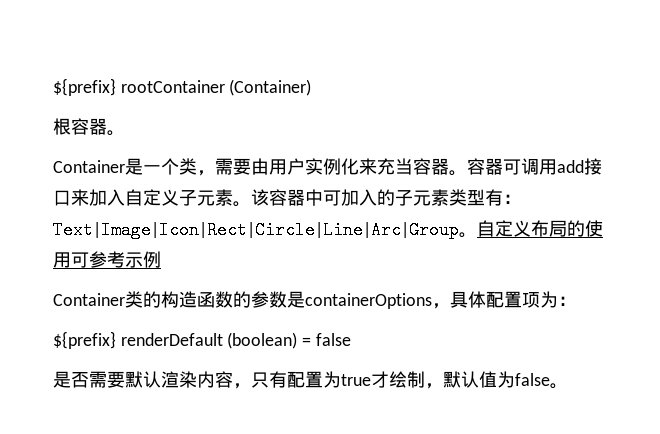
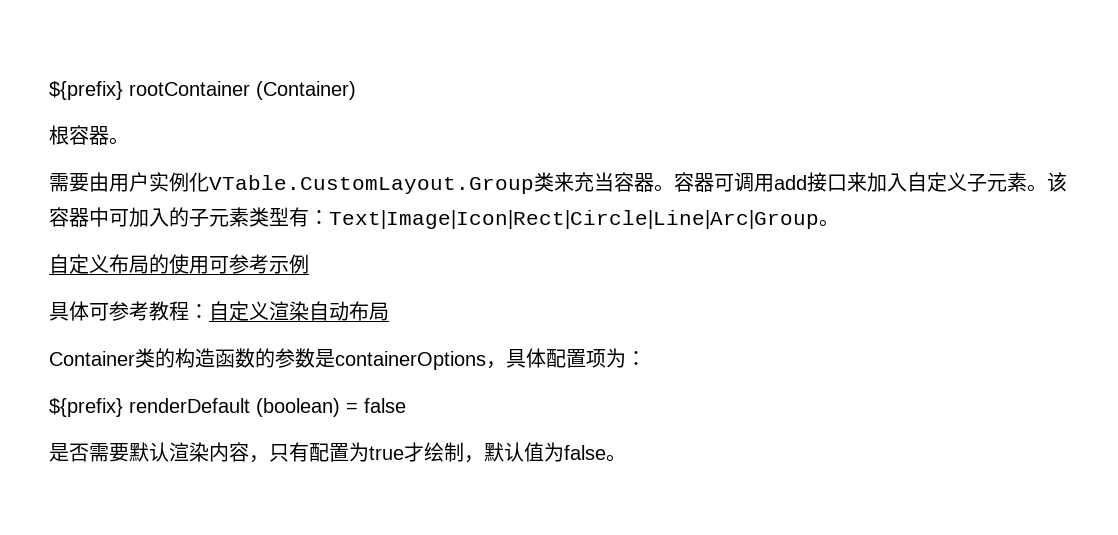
- Container是一个类，需要由用户实例化来充当容器。
+ 需要由用户实例化VTable.CustomLayout.Group类来充当容器。
- 该容器中可加入的子元素类型有：Text|Image|Icon|Rect|Circle|Line|Arc|Group。自定义布局的使用可参考示例
+ 该容器中可加入的子元素类型有：Text|Image|Icon|Rect|Circle|Line|Arc|Group。
+ 自定义布局的使用可参考示例
+ 具体可参考教程：自定义渲染自动布局

